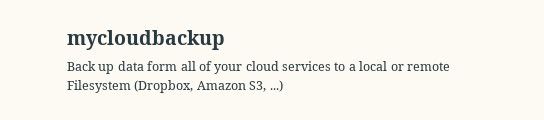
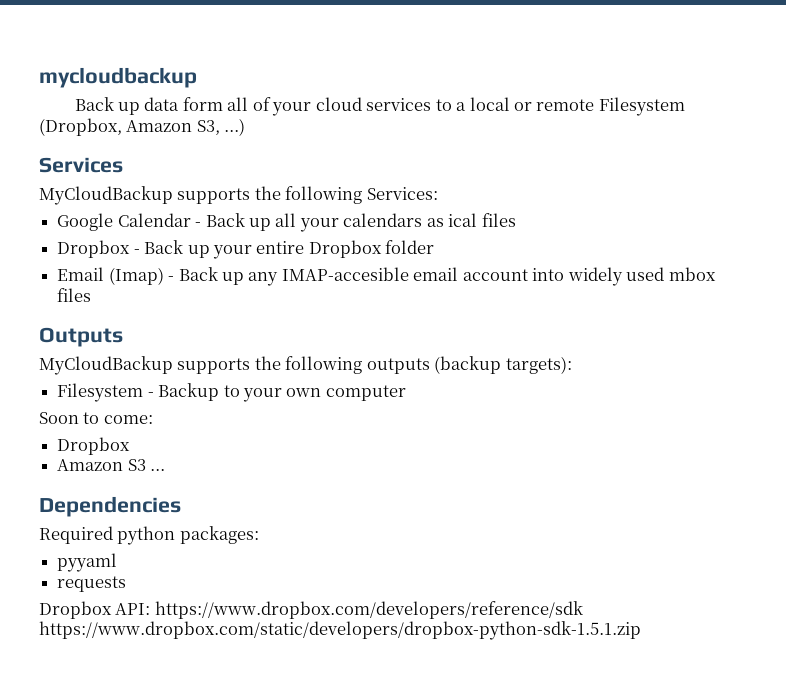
+ Services
+ MyCloudBackup supports the following Services:
+ Google Calendar - Back up all your calendars as ical files
+ Dropbox - Back up your entire Dropbox folder
+ Email (Imap) - Back up any IMAP-accesible email account into widely used mbox files
+ Outputs
+ MyCloudBackup supports the following outputs (backup targets):
+ Filesystem - Backup to your own computer
+ Soon to come:
+ Dropbox
+ Amazon S3 ...
+ Dependencies
+ Required python packages:
+ pyyaml
+ requests
+ Dropbox API: https://www.dropbox.com/developers/reference/sdk https://www.dropbox.com/static/developers/dropbox-python-sdk-1.5.1.zip

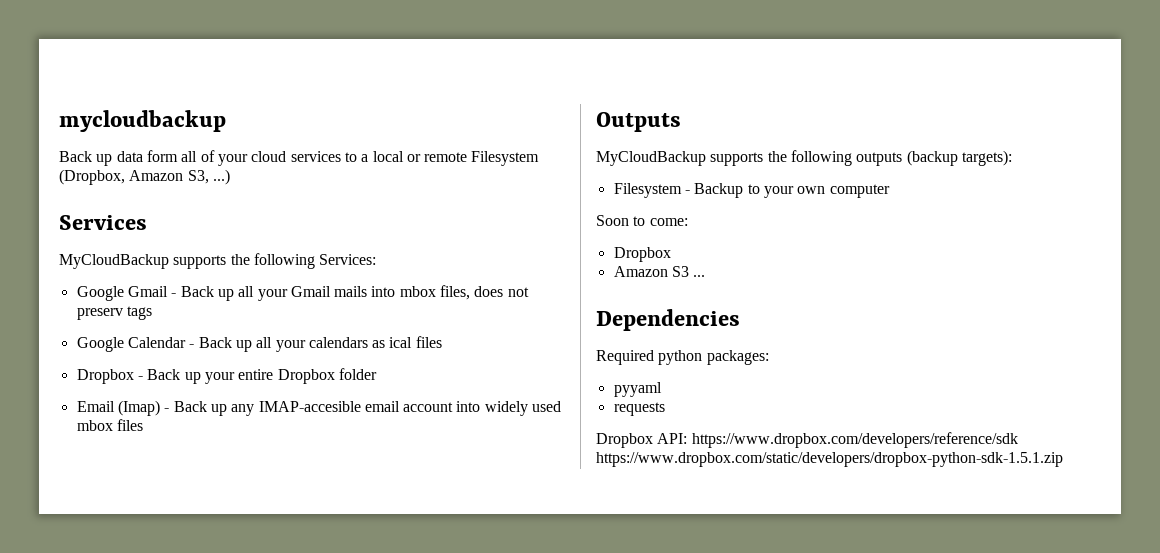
+ Google Gmail - Back up all your Gmail mails into mbox files, does not preserv tags

